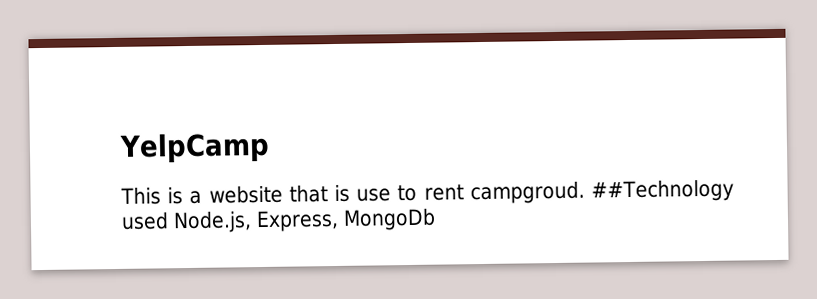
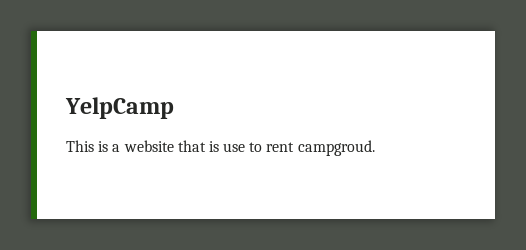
- ##Technology used Node.js, Express, MongoDb

